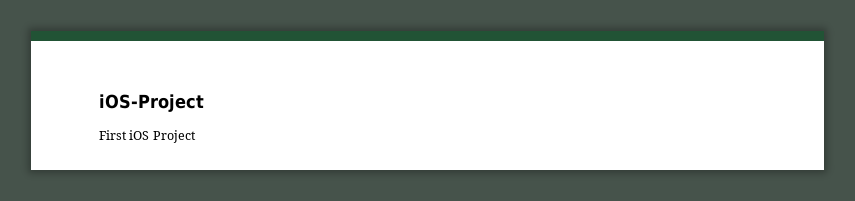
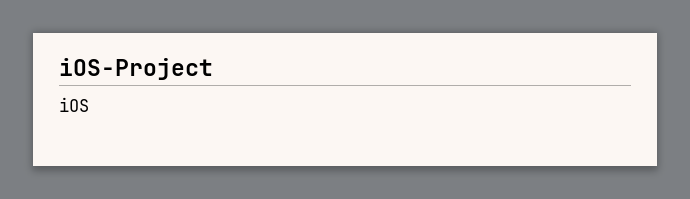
- First iOS Project
+ iOS

